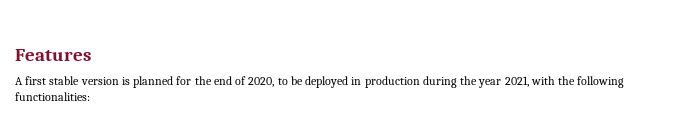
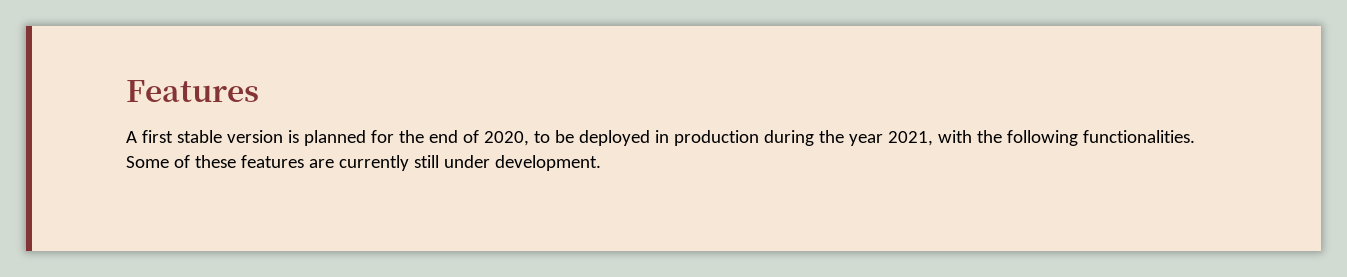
- A first stable version is planned for the end of 2020, to be deployed in production during the year 2021, with the following functionalities:
+ A first stable version is planned for the end of 2020, to be deployed in production during the year 2021, with the following functionalities. Some of these features are currently still under development.

